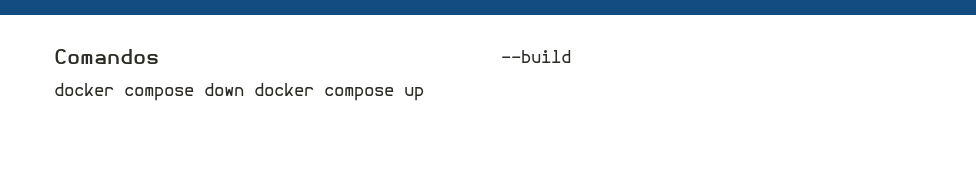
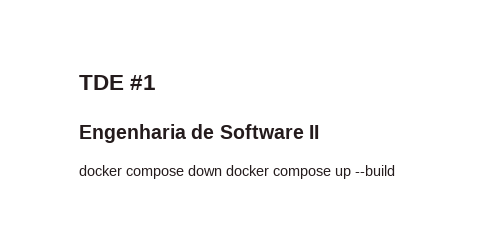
- Comandos
+ TDE #1
+ Engenharia de Software II

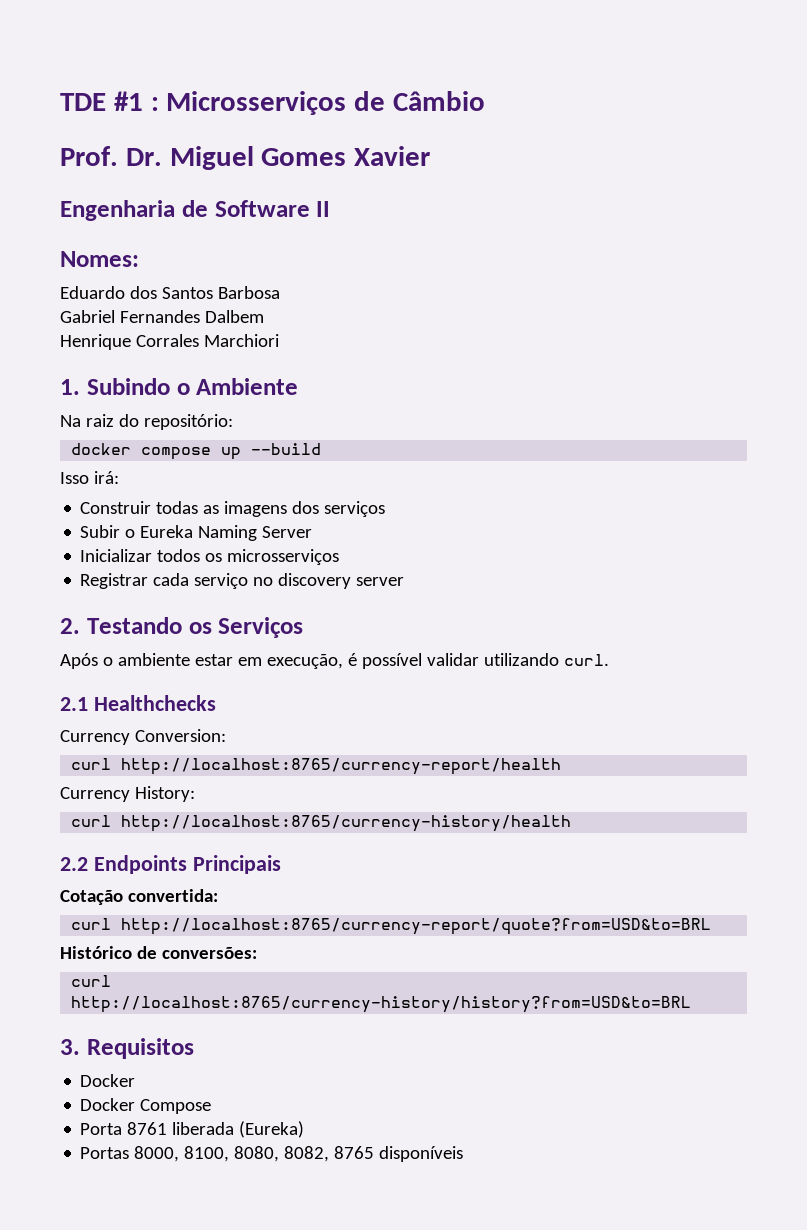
- TDE #1
+ TDE #1 : Microsserviços de Câmbio
+ Prof. Dr. Miguel Gomes Xavier
  Engenharia de Software II
- docker compose down docker compose up --build
+ Nomes:
+ Eduardo dos Santos Barbosa
+ Gabriel Fernandes Dalbem
+ Henrique Corrales Marchiori
+ 1. Subindo o Ambiente
+ Na raiz do repositório:
+ docker compose up --build
+ Isso irá:
+ Construir todas as imagens dos serviços
+ Subir o Eureka Naming Server
+ Inicializar todos os microsserviços
+ Registrar cada serviço no discovery server
+ 2. Testando os Serviços
+ Após o ambiente estar em execução, é possível validar utilizando curl.
+ 2.1 Healthchecks
+ Currency Conversion:
+ curl http://localhost:8765/currency-report/health
+ Currency History:
+ curl http://localhost:8765/currency-history/health
+ 2.2 Endpoints Principais
+ Cotação convertida:
+ curl http://localhost:8765/currency-report/quote?from=USD&to=BRL
+ Histórico de conversões:
+ curl http://localhost:8765/currency-history/history?from=USD&to=BRL
+ 3. Requisitos
+ Docker
+ Docker Compose
+ Porta 8761 liberada (Eureka)
+ Portas 8000, 8100, 8080, 8082, 8765 disponíveis

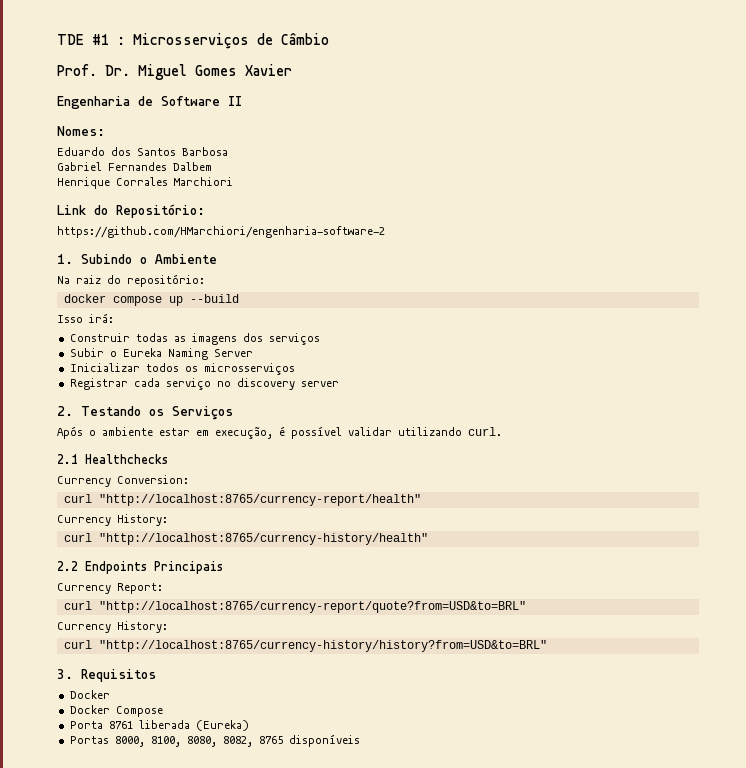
+ Link do Repositório:
+ https://github.com/HMarchiori/engenharia-software-2
- curl http://localhost:8765/currency-report/health
+ curl "http://localhost:8765/currency-report/health"
  Currency History:
- curl http://localhost:8765/currency-history/health
+ curl "http://localhost:8765/currency-history/health"
- Cotação convertida:
- curl http://localhost:8765/currency-report/quote?from=USD&to=BRL
- Histórico de conversões:
- curl http://localhost:8765/currency-history/history?from=USD&to=BRL
+ Currency Report:
+ curl "http://localhost:8765/currency-report/quote?from=USD&to=BRL"
+ Currency History:
+ curl "http://localhost:8765/currency-history/history?from=USD&to=BRL"

